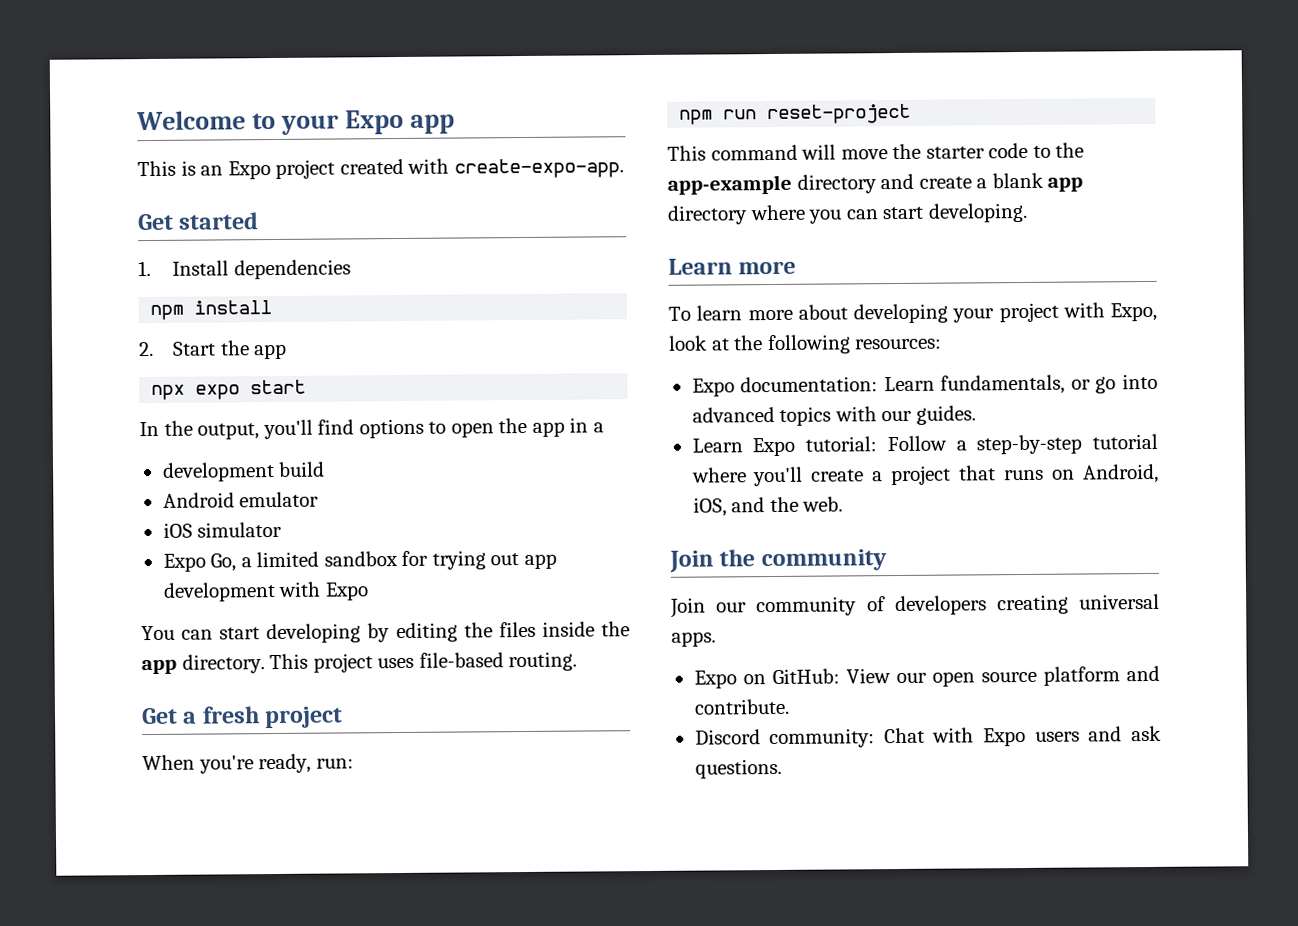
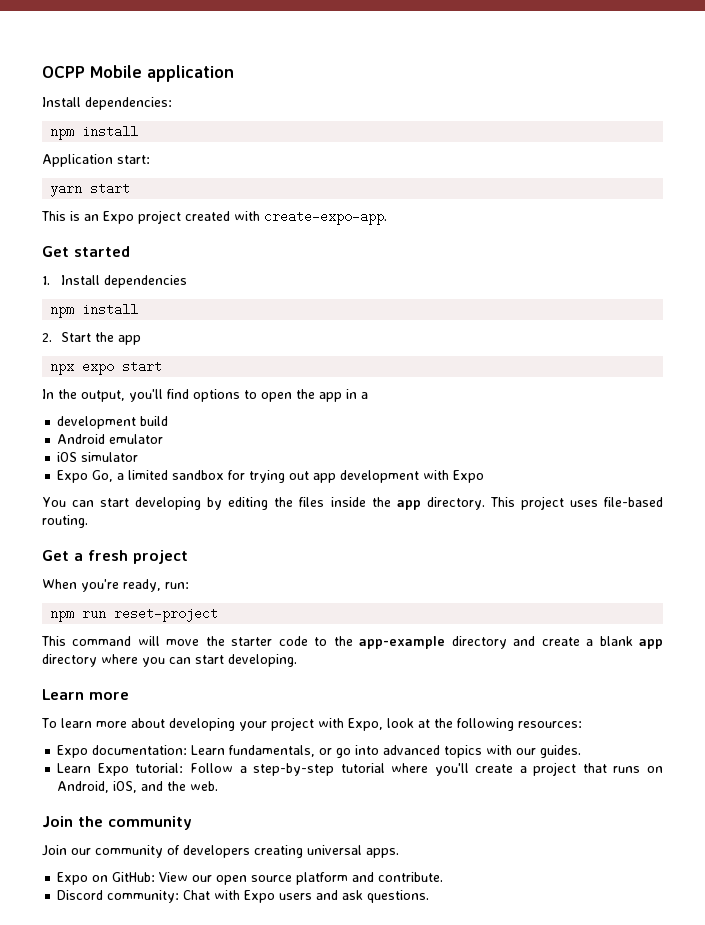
- Welcome to your Expo app
+ OCPP Mobile application
+ Install dependencies:
+ npm install
+ Application start:
+ yarn start

